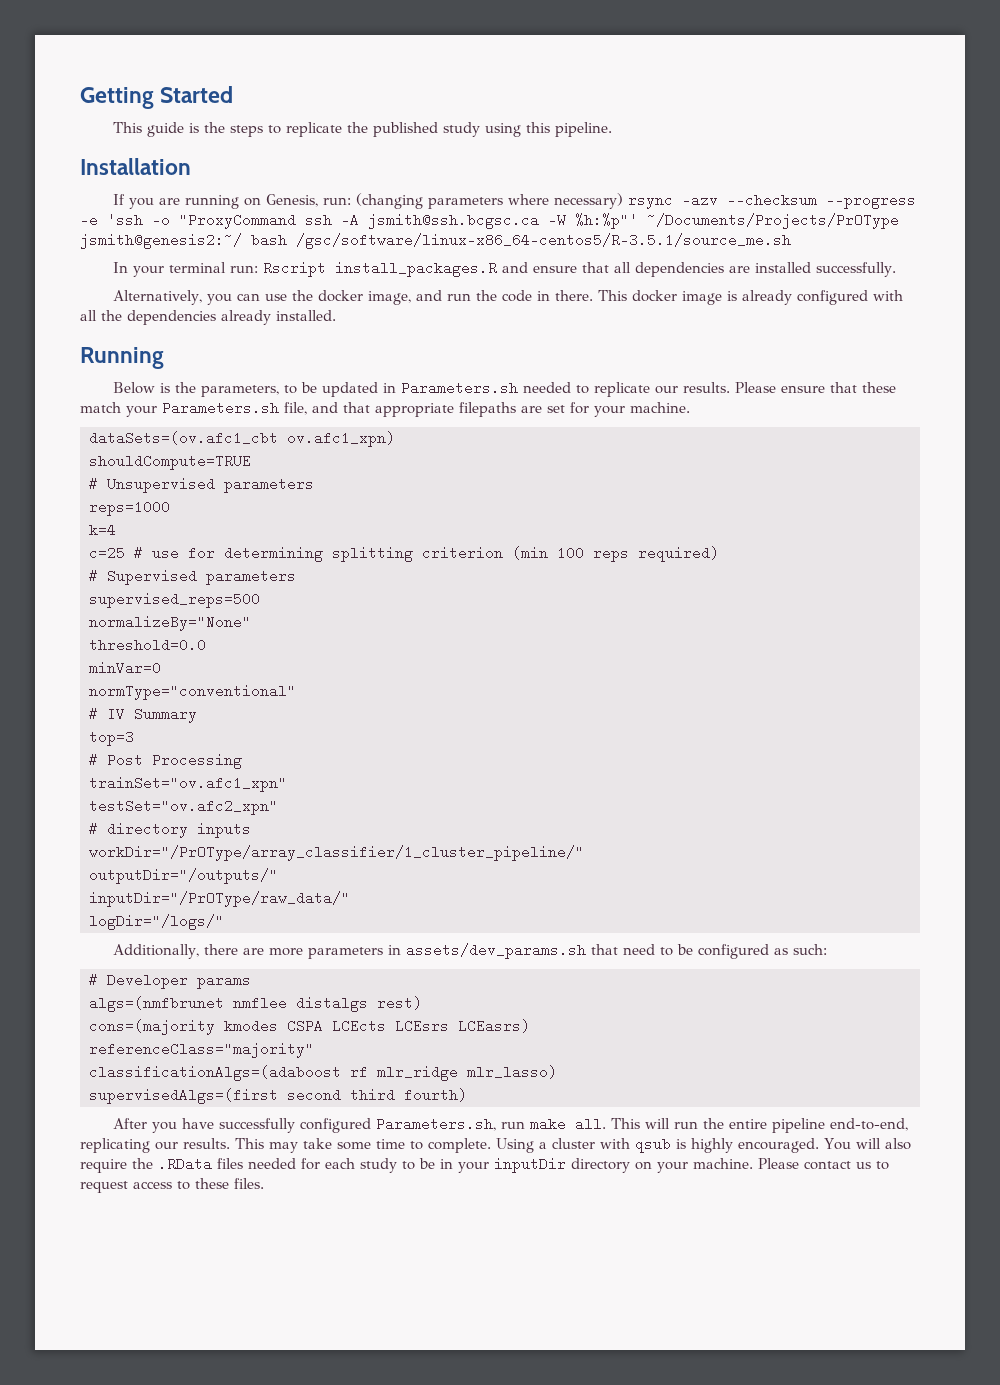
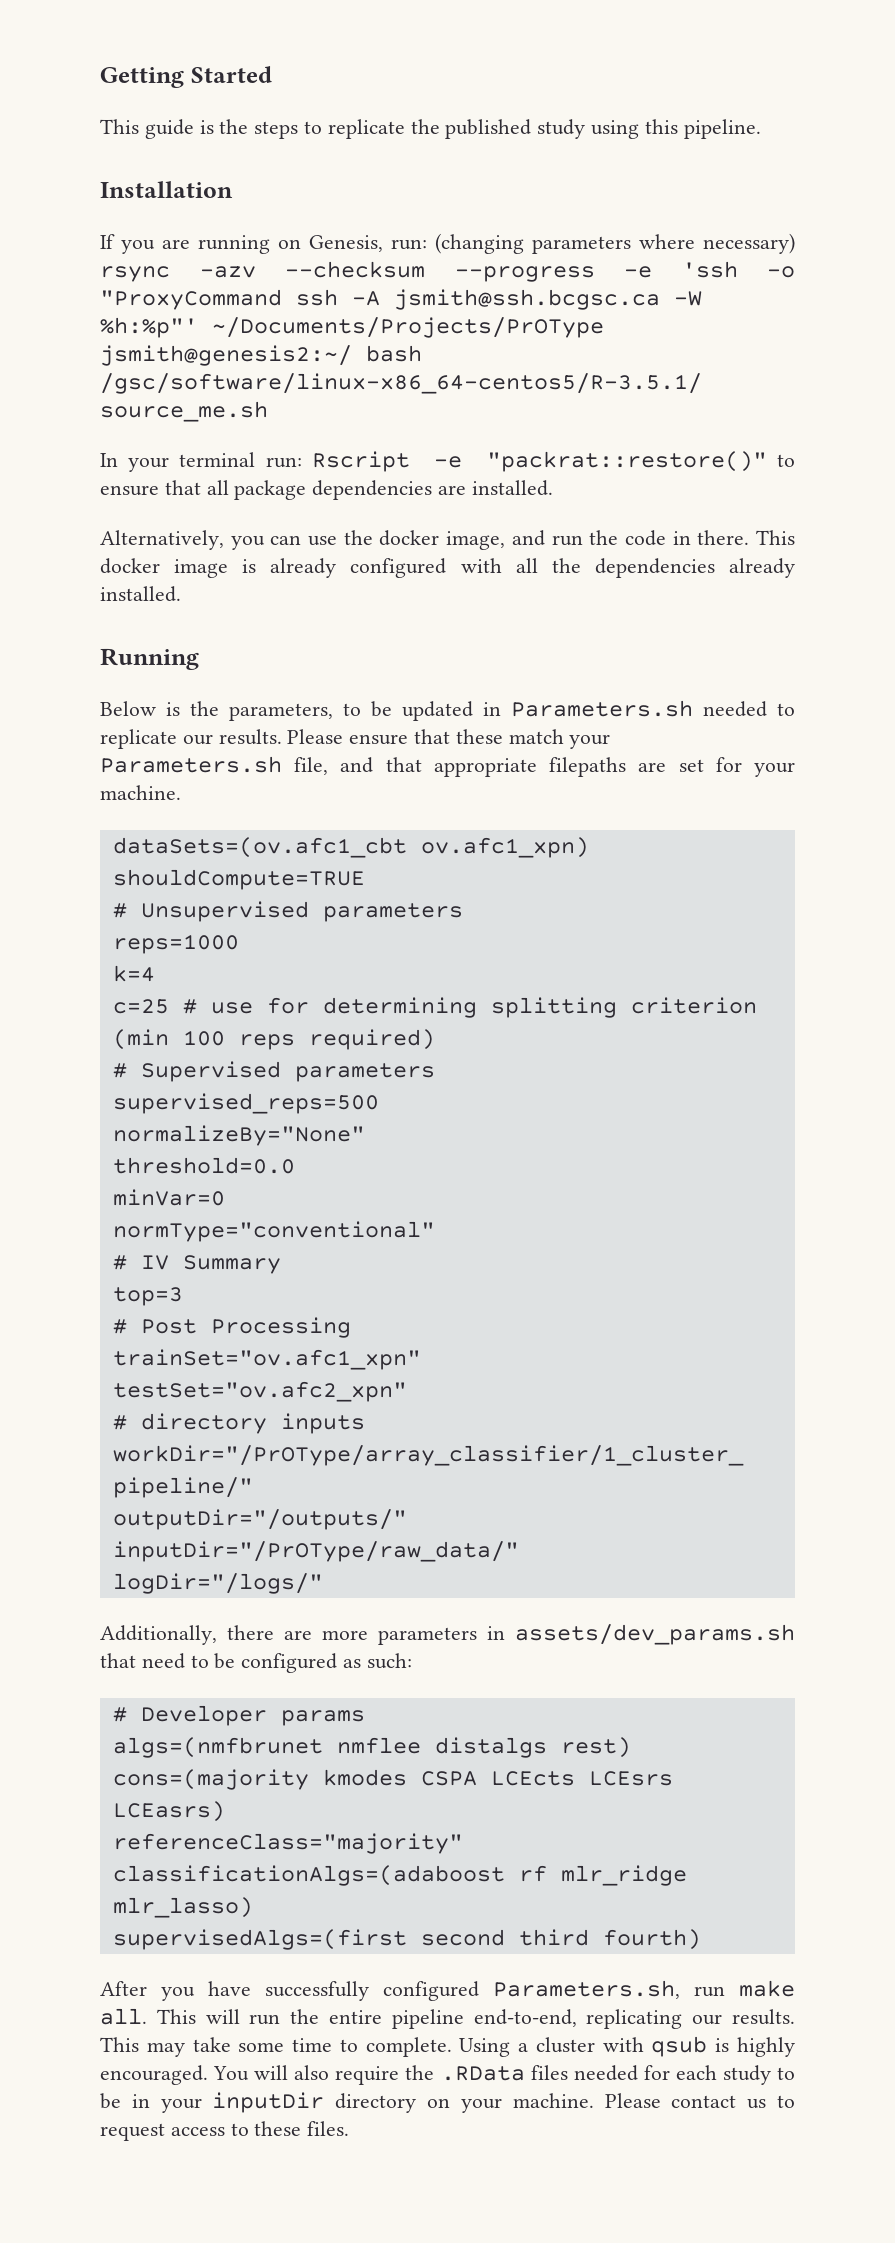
- In your terminal run: Rscript install_packages.R and ensure that all dependencies are installed successfully.
+ In your terminal run: Rscript -e "packrat::restore()" to ensure that all package dependencies are installed.

